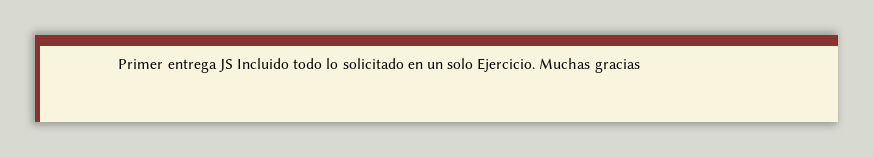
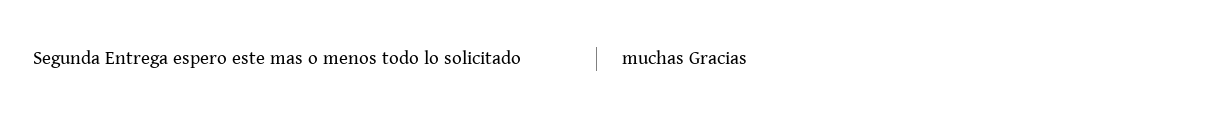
- Primer entrega JS Incluido todo lo solicitado en un solo Ejercicio. Muchas gracias
+ Segunda Entrega espero este mas o menos todo lo solicitado muchas Gracias

